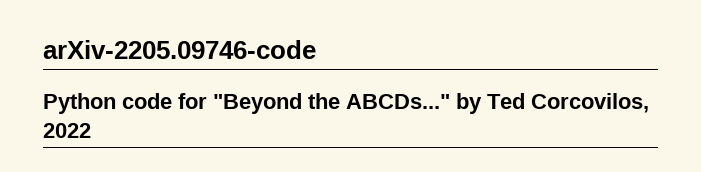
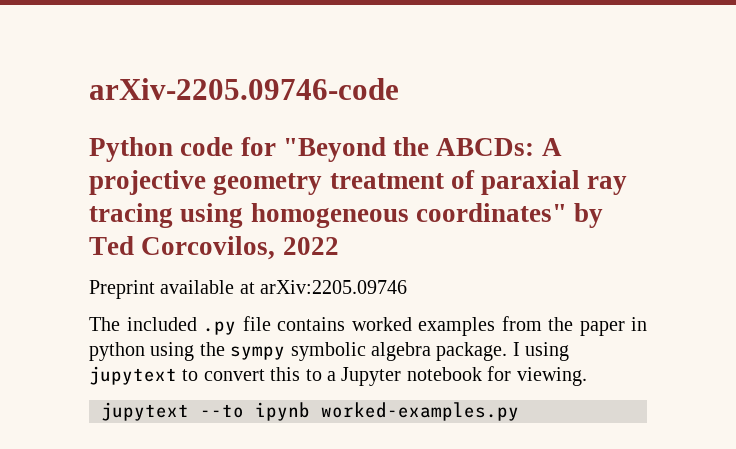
- Python code for "Beyond the ABCDs..." by Ted Corcovilos, 2022
+ Python code for "Beyond the ABCDs: A projective geometry treatment of paraxial ray tracing using homogeneous coordinates" by Ted Corcovilos, 2022
+ Preprint available at arXiv:2205.09746
+ The included .py file contains worked examples from the paper in python using the sympy symbolic algebra package. I using jupytext to convert this to a Jupyter notebook for viewing.
+ jupytext --to ipynb worked-examples.py

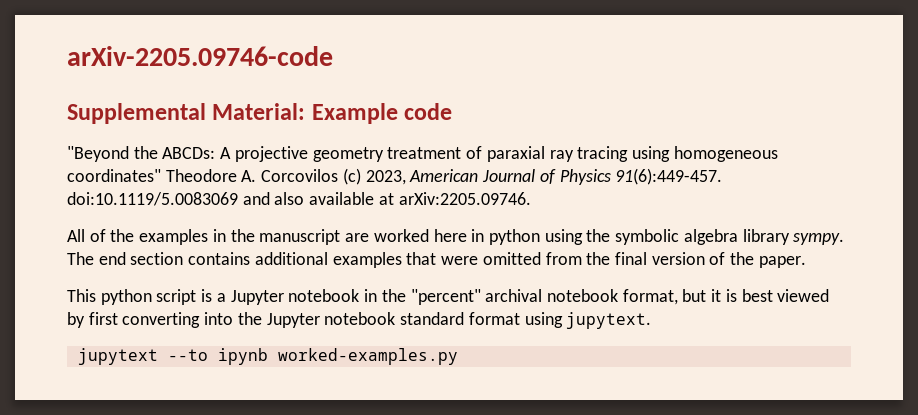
- Python code for "Beyond the ABCDs: A projective geometry treatment of paraxial ray tracing using homogeneous coordinates" by Ted Corcovilos, 2022
- Preprint available at arXiv:2205.09746
- The included .py file contains worked examples from the paper in python using the sympy symbolic algebra package. I using jupytext to convert this to a Jupyter notebook for viewing.
+ Supplemental Material: Example code
+ "Beyond the ABCDs: A projective geometry treatment of paraxial ray tracing using homogeneous coordinates" Theodore A. Corcovilos (c) 2023, American Journal of Physics 91(6):449-457. doi:10.1119/5.0083069 and also available at arXiv:2205.09746.
+ All of the examples in the manuscript are worked here in python using the symbolic algebra library sympy. The end section contains additional examples that were omitted from the final version of the paper.
+ This python script is a Jupyter notebook in the "percent" archival notebook format, but it is best viewed by first converting into the Jupyter notebook standard format using jupytext.

